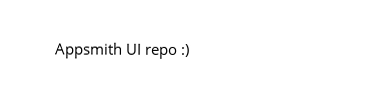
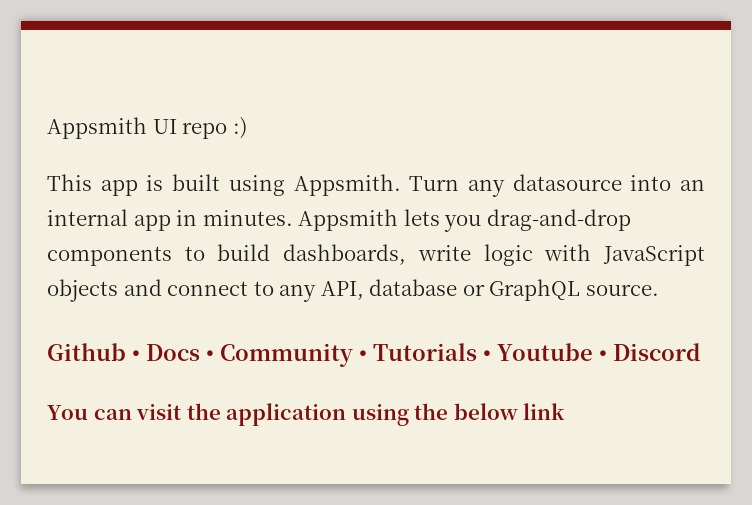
+ This app is built using Appsmith. Turn any datasource into an internal app in minutes. Appsmith lets you drag-and-drop components to build dashboards, write logic with JavaScript objects and connect to any API, database or GraphQL source.
+ Github • Docs • Community • Tutorials • Youtube • Discord
+ You can visit the application using the below link

